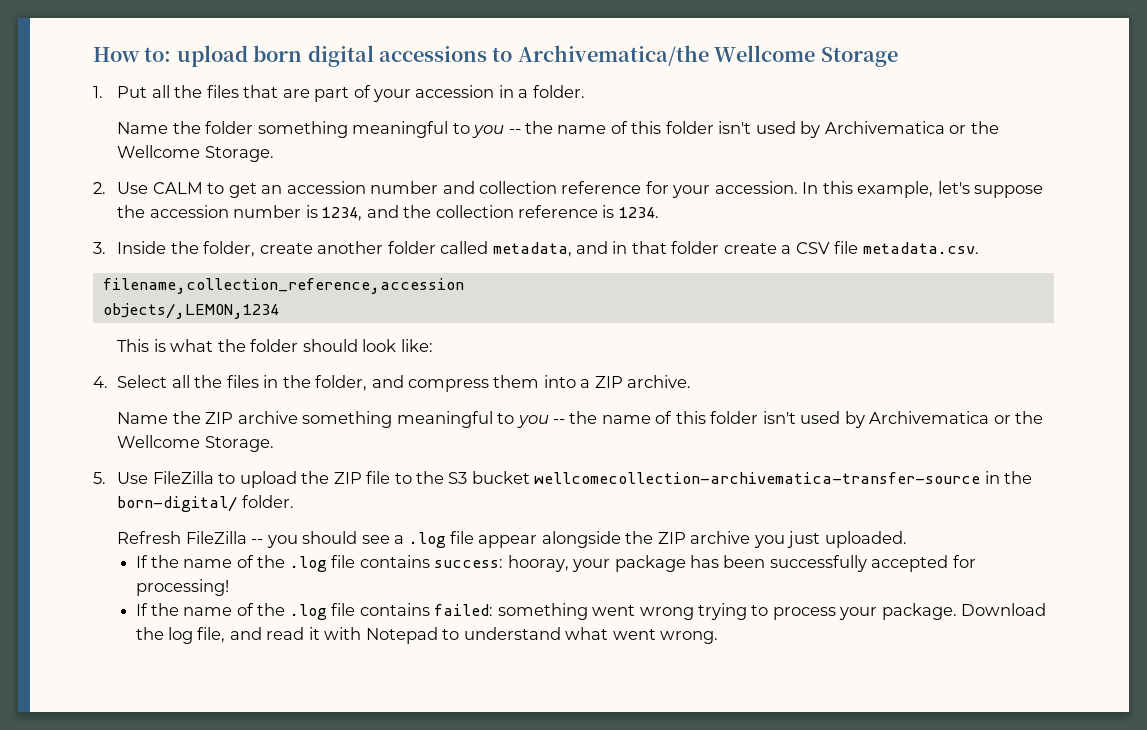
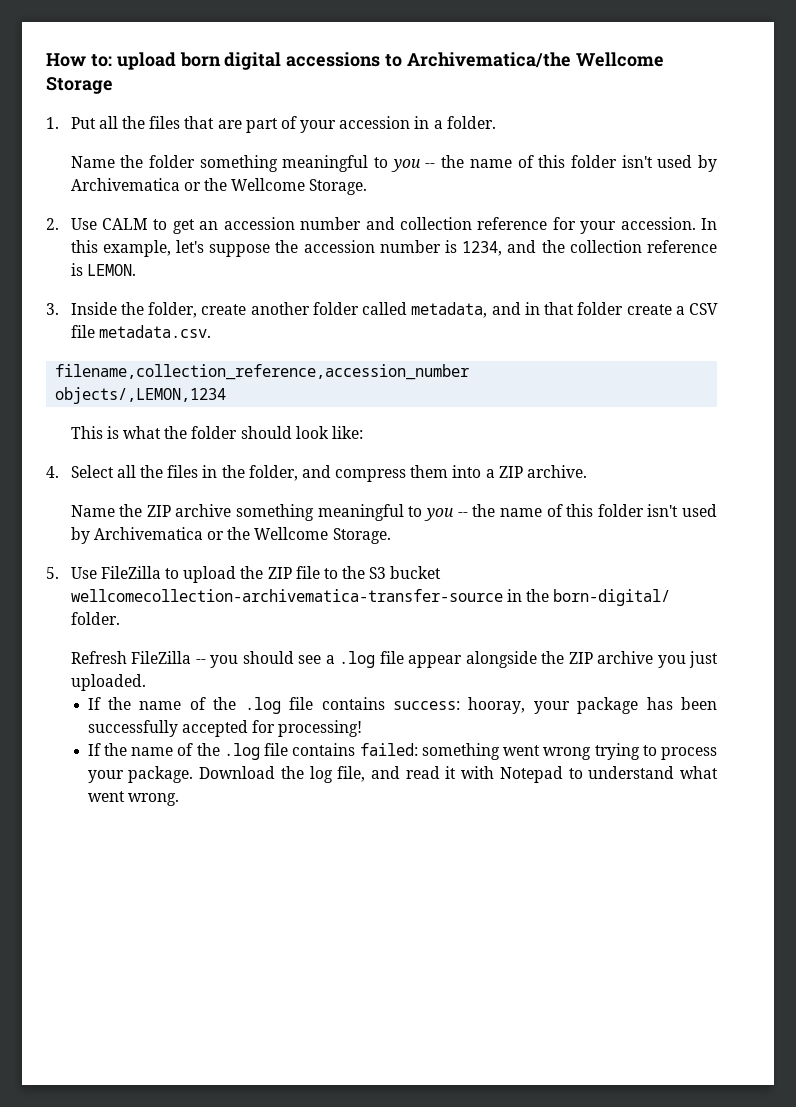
- In this example, let's suppose the accession number is 1234, and the collection reference is 1234.
+ In this example, let's suppose the accession number is 1234, and the collection reference is LEMON.
- filename,collection_reference,accession
+ filename,collection_reference,accession_number

